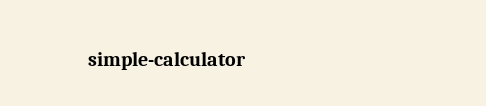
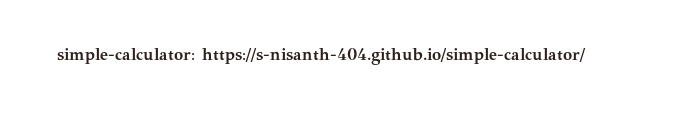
- simple-calculator
+ simple-calculator: https://s-nisanth-404.github.io/simple-calculator/

